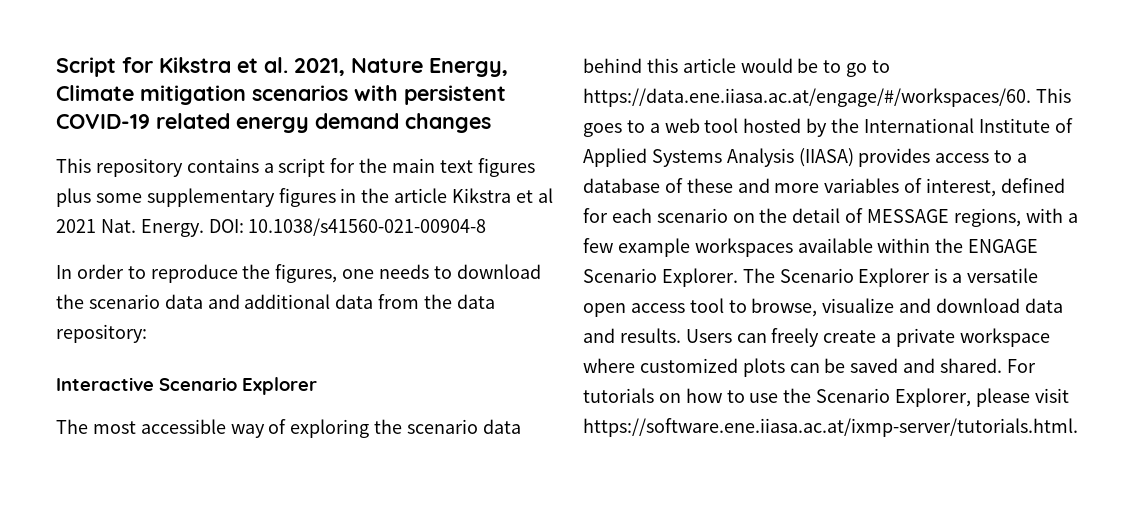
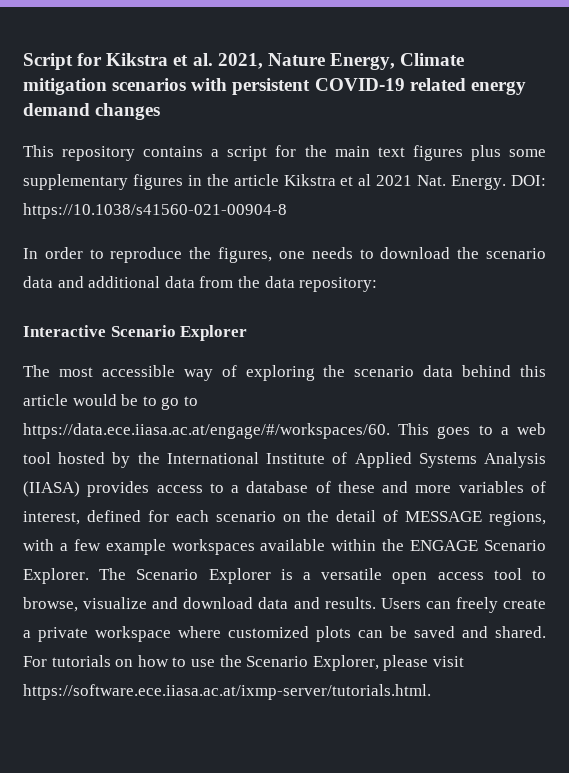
- DOI: 10.1038/s41560-021-00904-8
+ DOI: https://10.1038/s41560-021-00904-8
- The most accessible way of exploring the scenario data behind this article would be to go to https://data.ene.iiasa.ac.at/engage/#/workspaces/60. This goes to a web tool hosted by the International Institute of Applied Systems Analysis (IIASA) provides access to a database of these and more variables of interest, defined for each scenario on the detail of MESSAGE regions, with a few example workspaces available within the ENGAGE Scenario Explorer.
+ The most accessible way of exploring the scenario data behind this article would be to go to https://data.ece.iiasa.ac.at/engage/#/workspaces/60. This goes to a web tool hosted by the International Institute of Applied Systems Analysis (IIASA) provides access to a database of these and more variables of interest, defined for each scenario on the detail of MESSAGE regions, with a few example workspaces available within the ENGAGE Scenario Explorer.
- For tutorials on how to use the Scenario Explorer, please visit https://software.ene.iiasa.ac.at/ixmp-server/tutorials.html.
+ For tutorials on how to use the Scenario Explorer, please visit https://software.ece.iiasa.ac.at/ixmp-server/tutorials.html.

